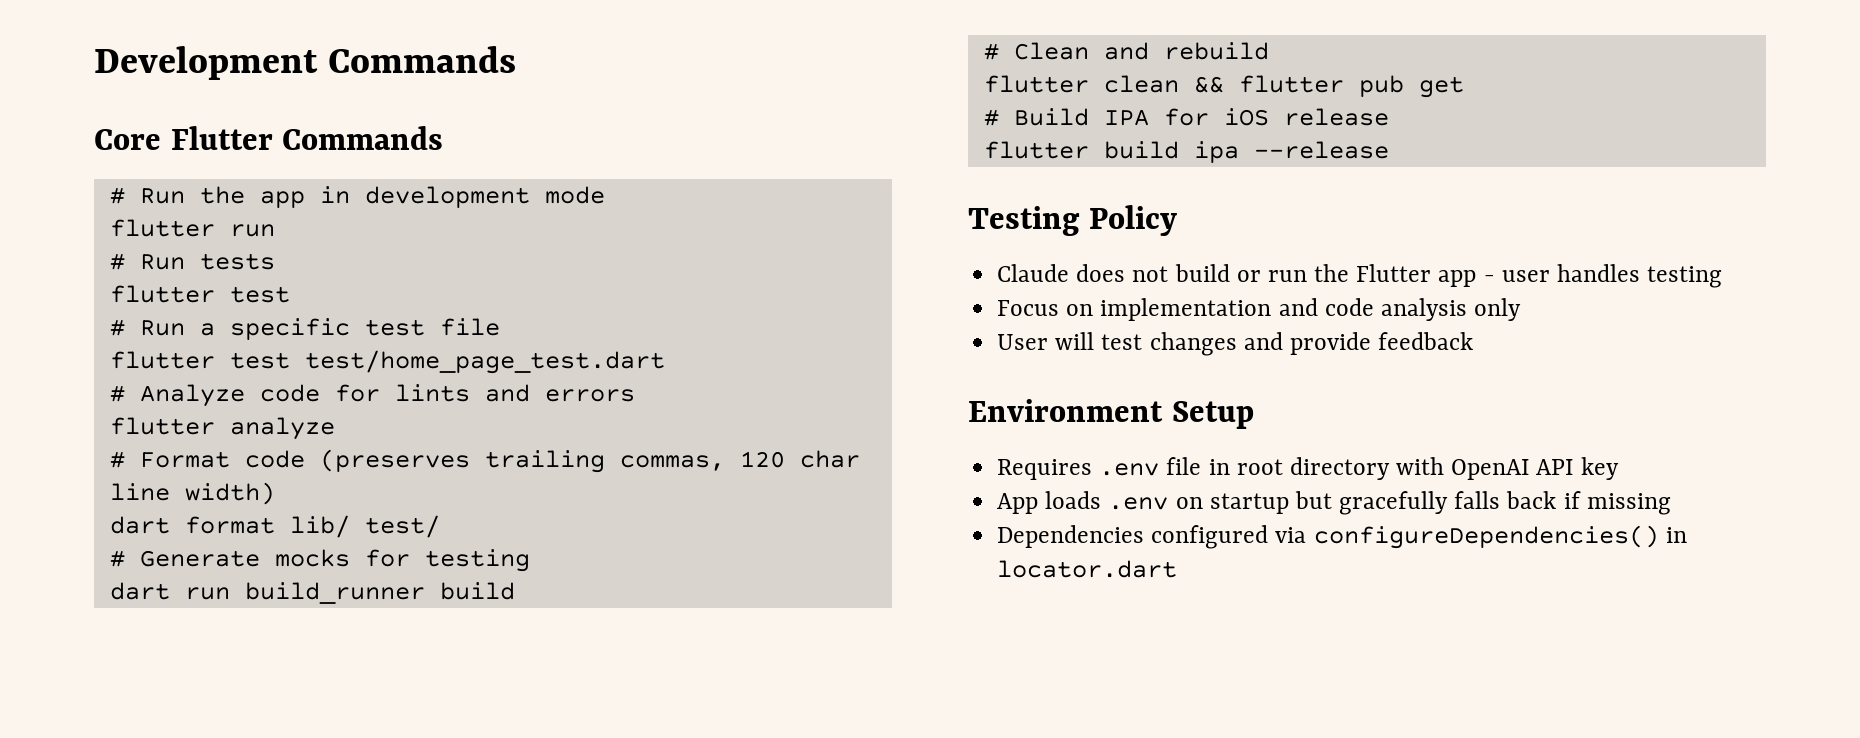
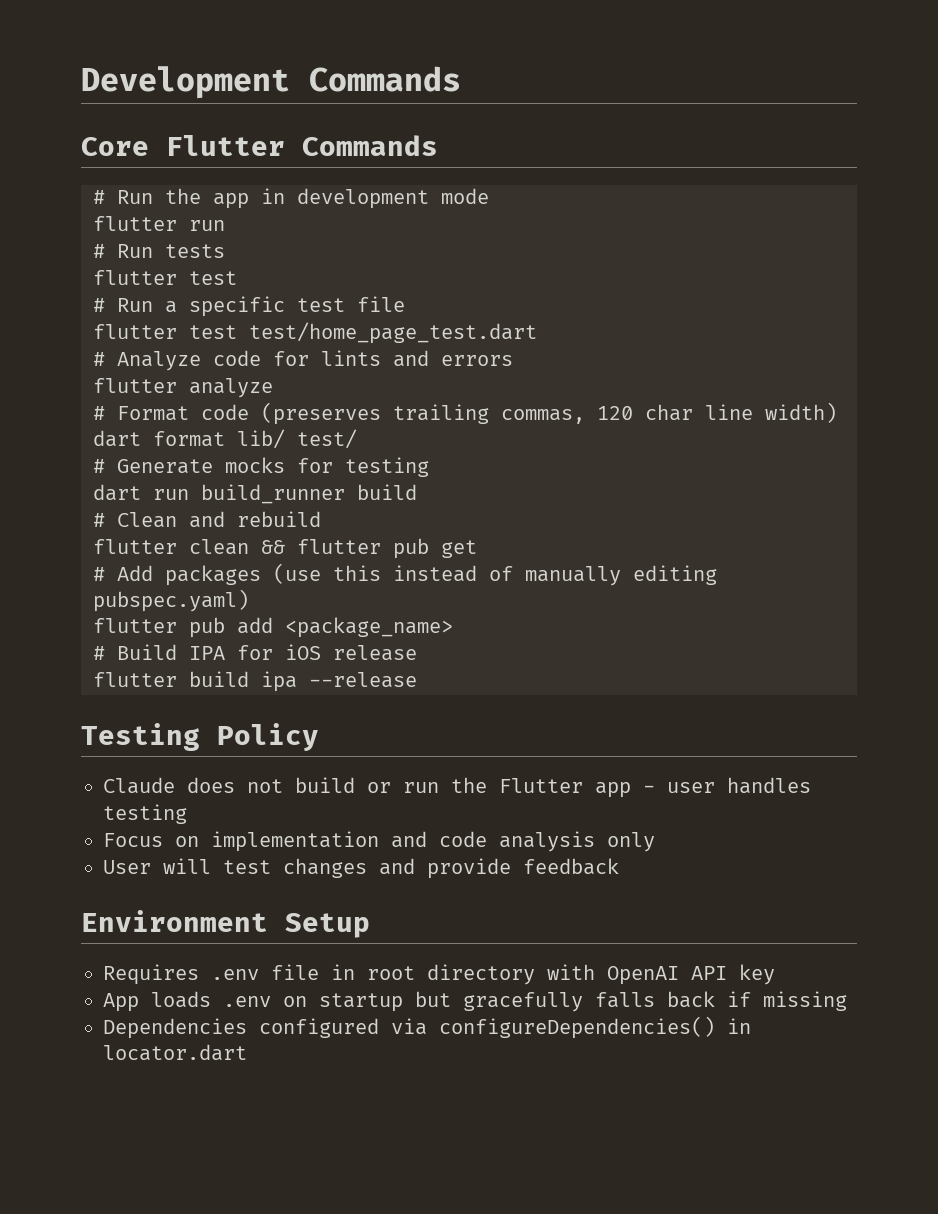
+ # Add packages (use this instead of manually editing pubspec.yaml)
+ flutter pub add <package_name>

